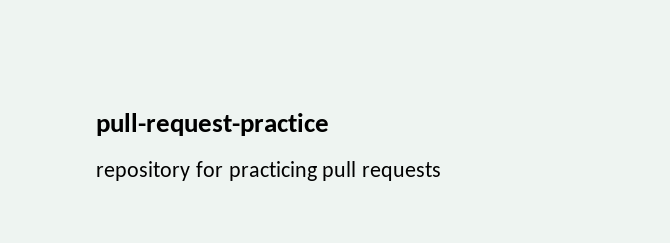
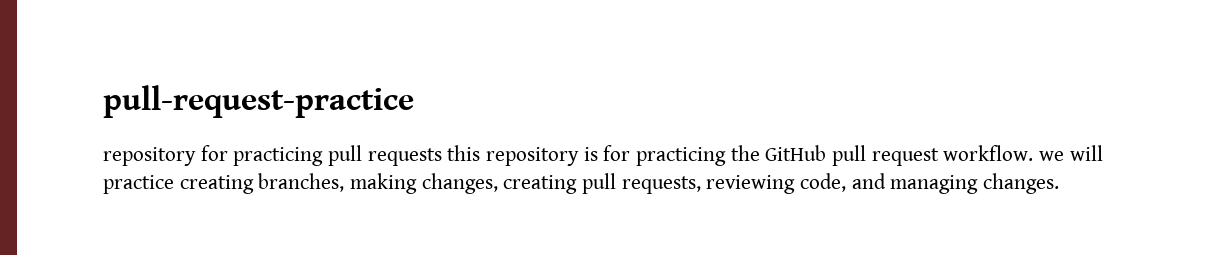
- repository for practicing pull requests
+ repository for practicing pull requests this repository is for practicing the GitHub pull request workflow. we will practice creating branches, making changes, creating pull requests, reviewing code, and managing changes.

